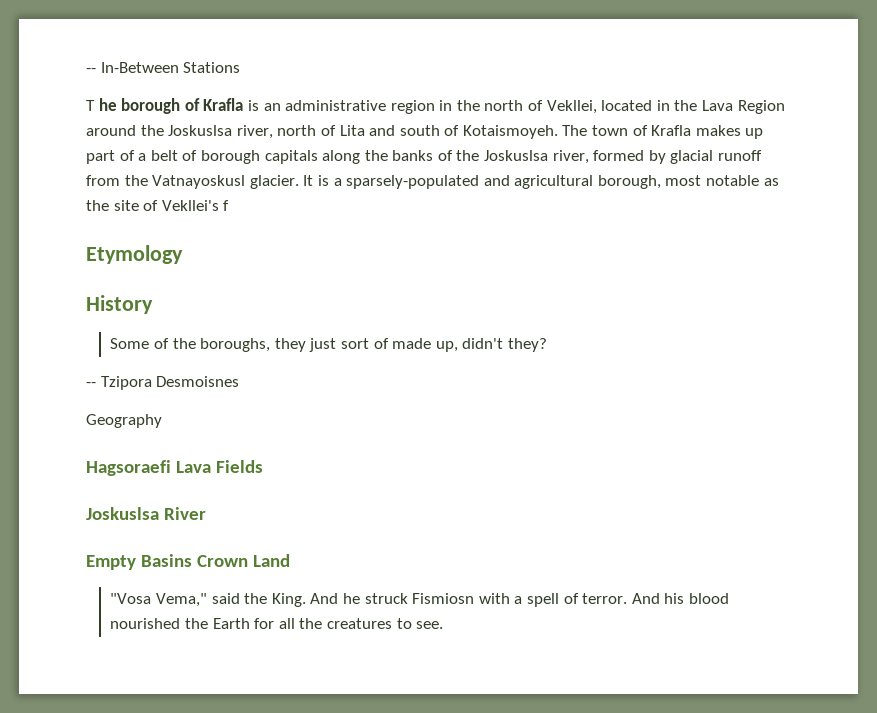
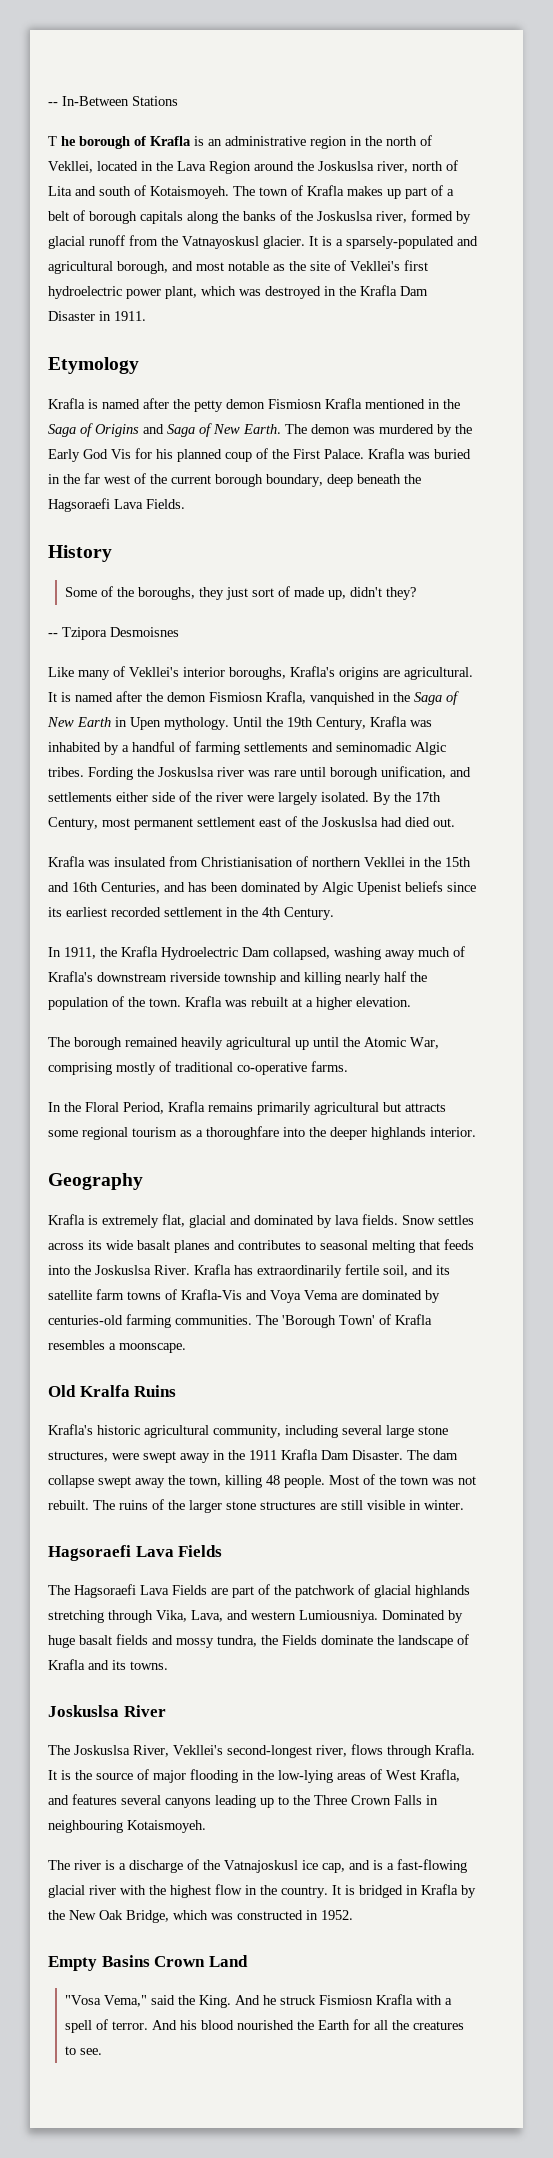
- It is a sparsely-populated and agricultural borough, most notable as the site of Vekllei's f
+ It is a sparsely-populated and agricultural borough, and most notable as the site of Vekllei's first hydroelectric power plant, which was destroyed in the Krafla Dam Disaster in 1911.
  Etymology
+ Krafla is named after the petty demon Fismiosn Krafla mentioned in the Saga of Origins and Saga of New Earth. The demon was murdered by the Early God Vis for his planned coup of the First Palace. Krafla was buried in the far west of the current borough boundary, deep beneath the Hagsoraefi Lava Fields.
+ Like many of Vekllei's interior boroughs, Krafla's origins are agricultural. It is named after the demon Fismiosn Krafla, vanquished in the Saga of New Earth in Upen mythology. Until the 19th Century, Krafla was inhabited by a handful of farming settlements and seminomadic Algic tribes. Fording the Joskuslsa river was rare until borough unification, and settlements either side of the river were largely isolated. By the 17th Century, most permanent settlement east of the Joskuslsa had died out.
+ Krafla was insulated from Christianisation of northern Vekllei in the 15th and 16th Centuries, and has been dominated by Algic Upenist beliefs since its earliest recorded settlement in the 4th Century.
+ In 1911, the Krafla Hydroelectric Dam collapsed, washing away much of Krafla's downstream riverside township and killing nearly half the population of the town. Krafla was rebuilt at a higher elevation.
+ The borough remained heavily agricultural up until the Atomic War, comprising mostly of traditional co-operative farms.
+ In the Floral Period, Krafla remains primarily agricultural but attracts some regional tourism as a thoroughfare into the deeper highlands interior.
  Geography
+ Krafla is extremely flat, glacial and dominated by lava fields. Snow settles across its wide basalt planes and contributes to seasonal melting that feeds into the Joskuslsa River. Krafla has extraordinarily fertile soil, and its satellite farm towns of Krafla-Vis and Voya Vema are dominated by centuries-old farming communities. The 'Borough Town' of Krafla resembles a moonscape.
+ Old Kralfa Ruins
+ Krafla's historic agricultural community, including several large stone structures, were swept away in the 1911 Krafla Dam Disaster. The dam collapse swept away the town, killing 48 people. Most of the town was not rebuilt. The ruins of the larger stone structures are still visible in winter.
  Hagsoraefi Lava Fields
+ The Hagsoraefi Lava Fields are part of the patchwork of glacial highlands stretching through Vika, Lava, and western Lumiousniya. Dominated by huge basalt fields and mossy tundra, the Fields dominate the landscape of Krafla and its towns.
  Joskuslsa River
+ The Joskuslsa River, Vekllei's second-longest river, flows through Krafla. It is the source of major flooding in the low-lying areas of West Krafla, and features several canyons leading up to the Three Crown Falls in neighbouring Kotaismoyeh.
+ The river is a discharge of the Vatnajoskusl ice cap, and is a fast-flowing glacial river with the highest flow in the country. It is bridged in Krafla by the New Oak Bridge, which was constructed in 1952.
- And he struck Fismiosn with a spell of terror.
+ And he struck Fismiosn Krafla with a spell of terror.

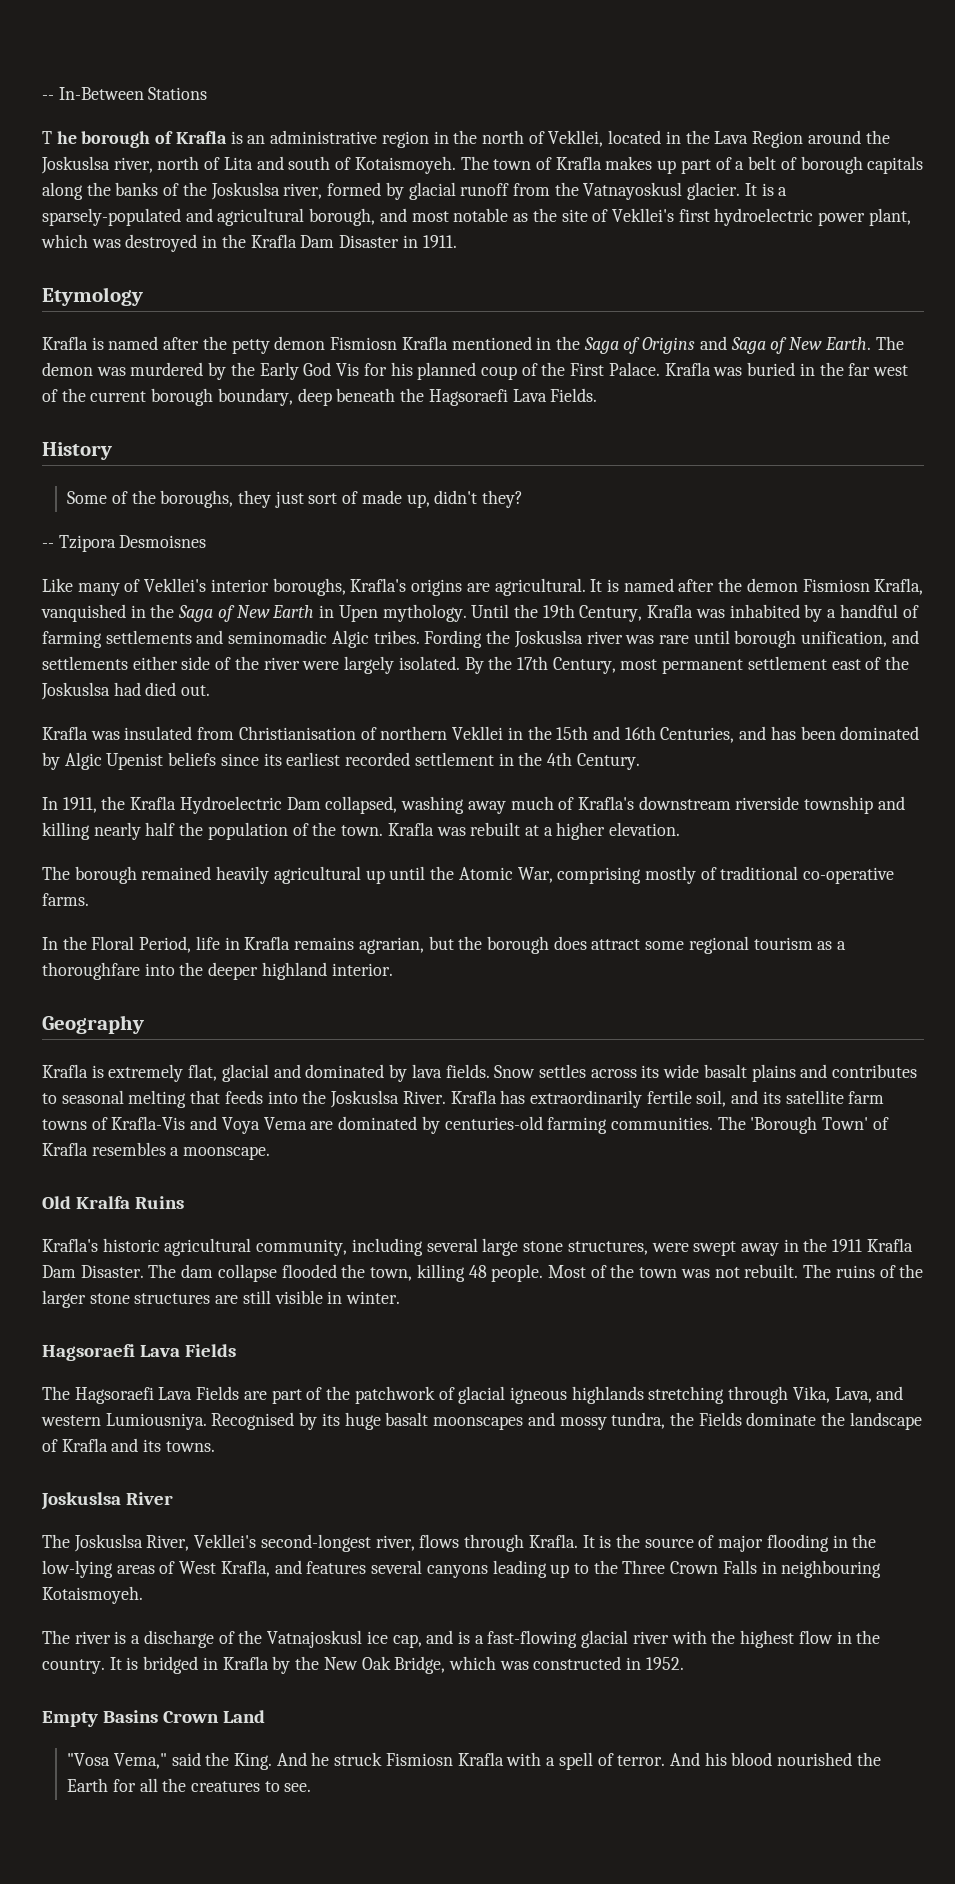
- In the Floral Period, Krafla remains primarily agricultural but attracts some regional tourism as a thoroughfare into the deeper highlands interior.
+ In the Floral Period, life in Krafla remains agrarian, but the borough does attract some regional tourism as a thoroughfare into the deeper highland interior.
- Snow settles across its wide basalt planes and contributes to seasonal melting that feeds into the Joskuslsa River.
+ Snow settles across its wide basalt plains and contributes to seasonal melting that feeds into the Joskuslsa River.
- The dam collapse swept away the town, killing 48 people.
+ The dam collapse flooded the town, killing 48 people.
- The Hagsoraefi Lava Fields are part of the patchwork of glacial highlands stretching through Vika, Lava, and western Lumiousniya.
+ The Hagsoraefi Lava Fields are part of the patchwork of glacial igneous highlands stretching through Vika, Lava, and western Lumiousniya.
- Dominated by huge basalt fields and mossy tundra, the Fields dominate the landscape of Krafla and its towns.
+ Recognised by its huge basalt moonscapes and mossy tundra, the Fields dominate the landscape of Krafla and its towns.

